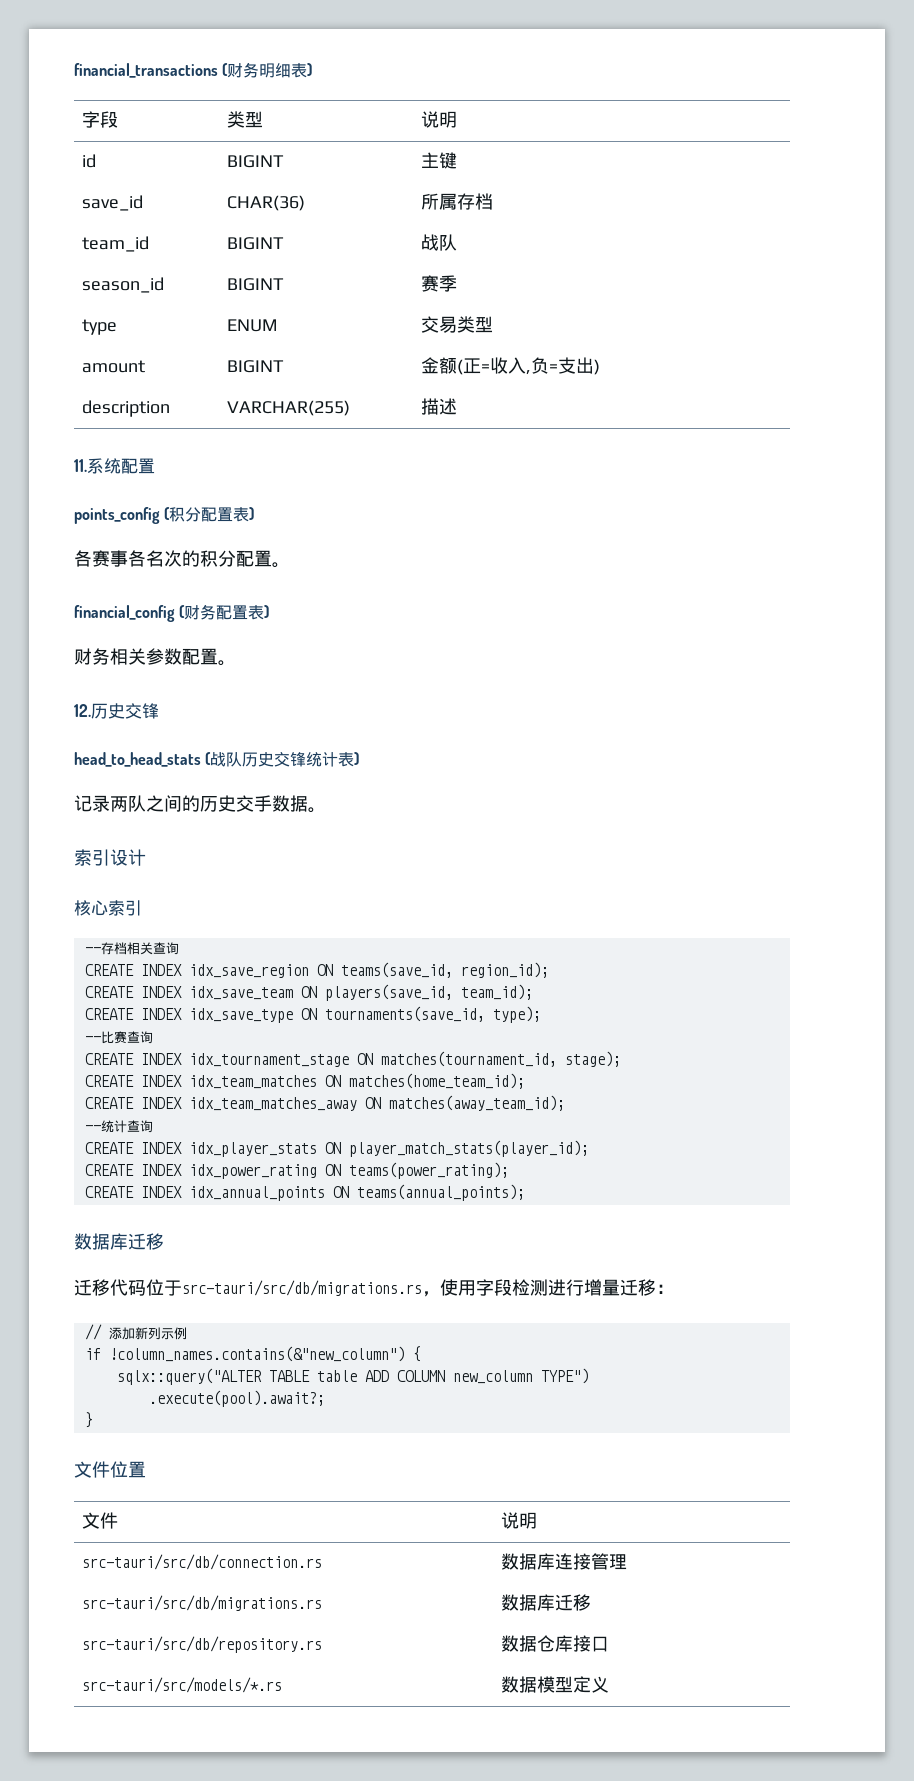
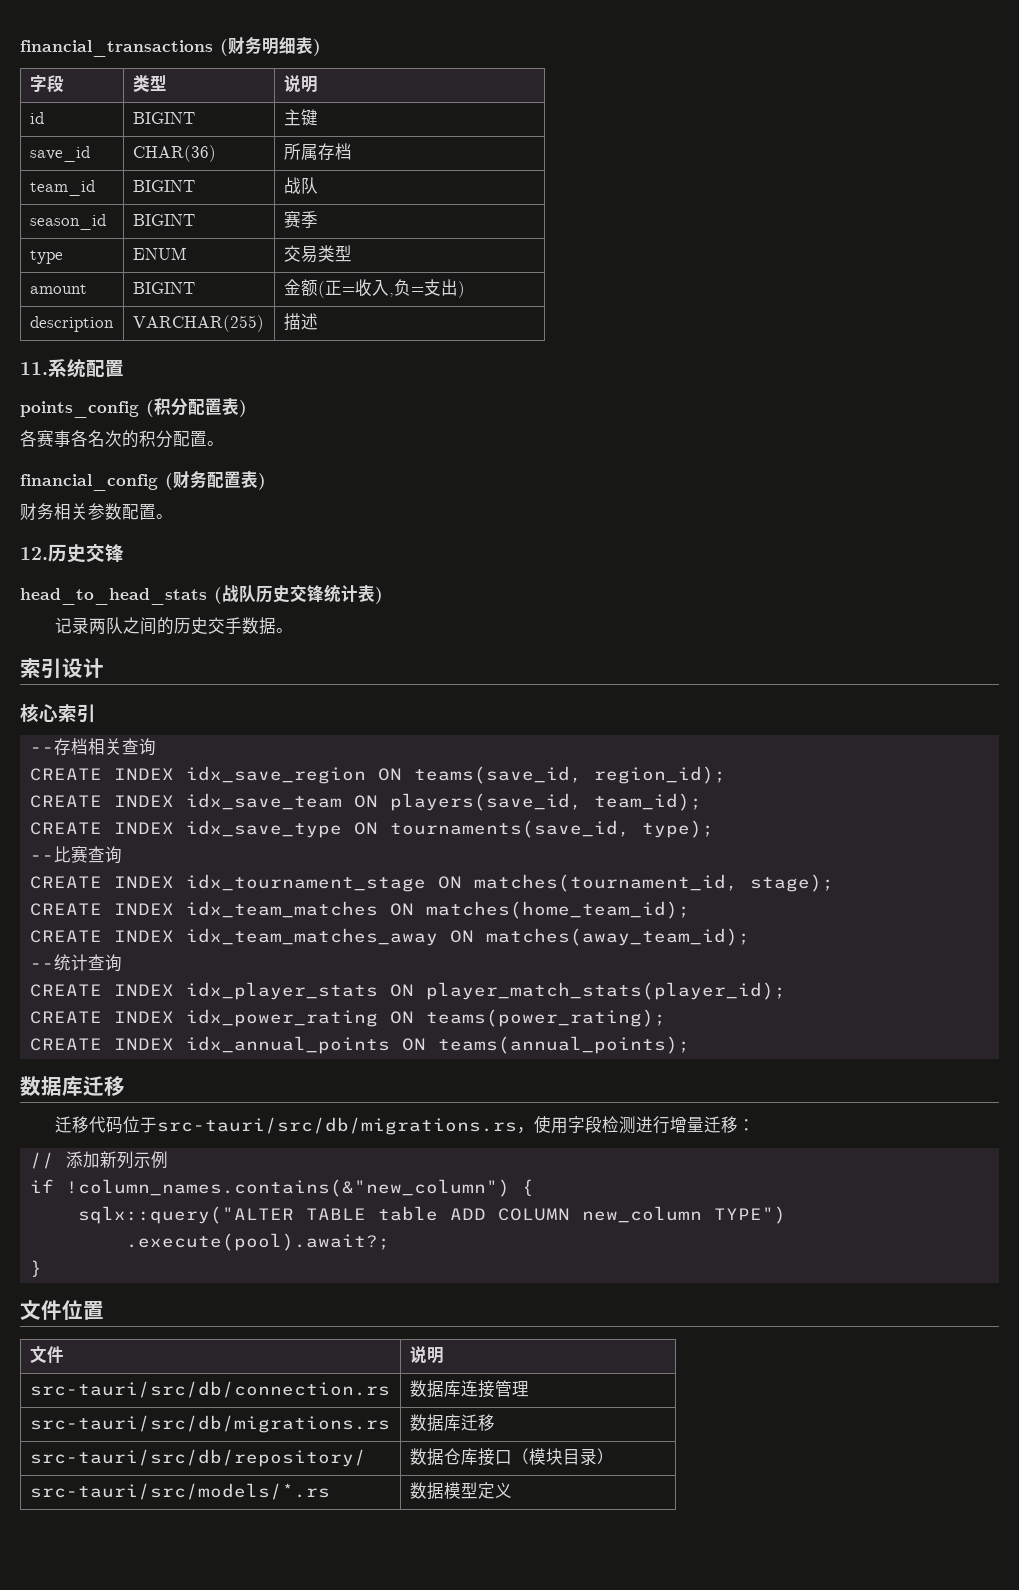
- src-tauri/src/db/repository.rs | 数据仓库接口
+ src-tauri/src/db/repository/ | 数据仓库接口（模块目录）

